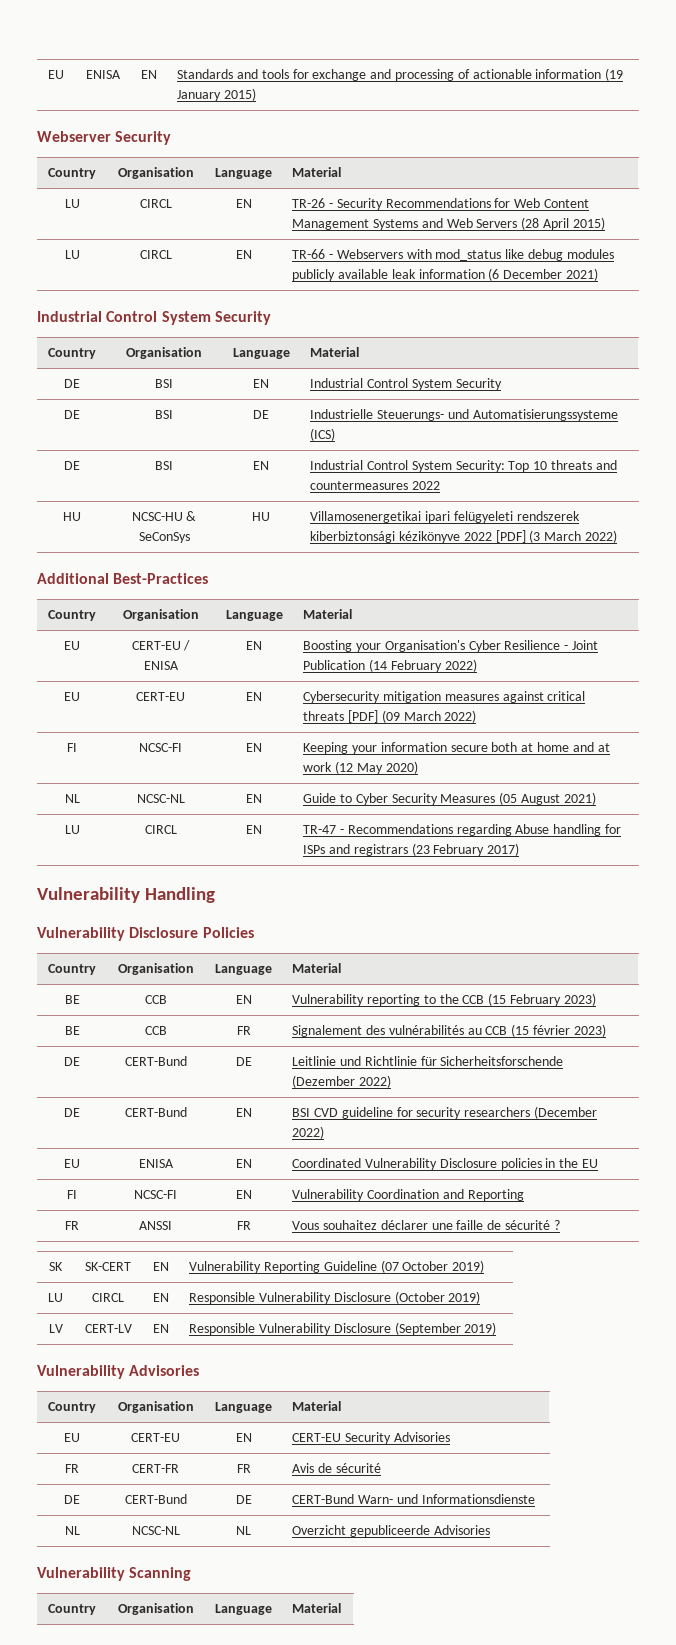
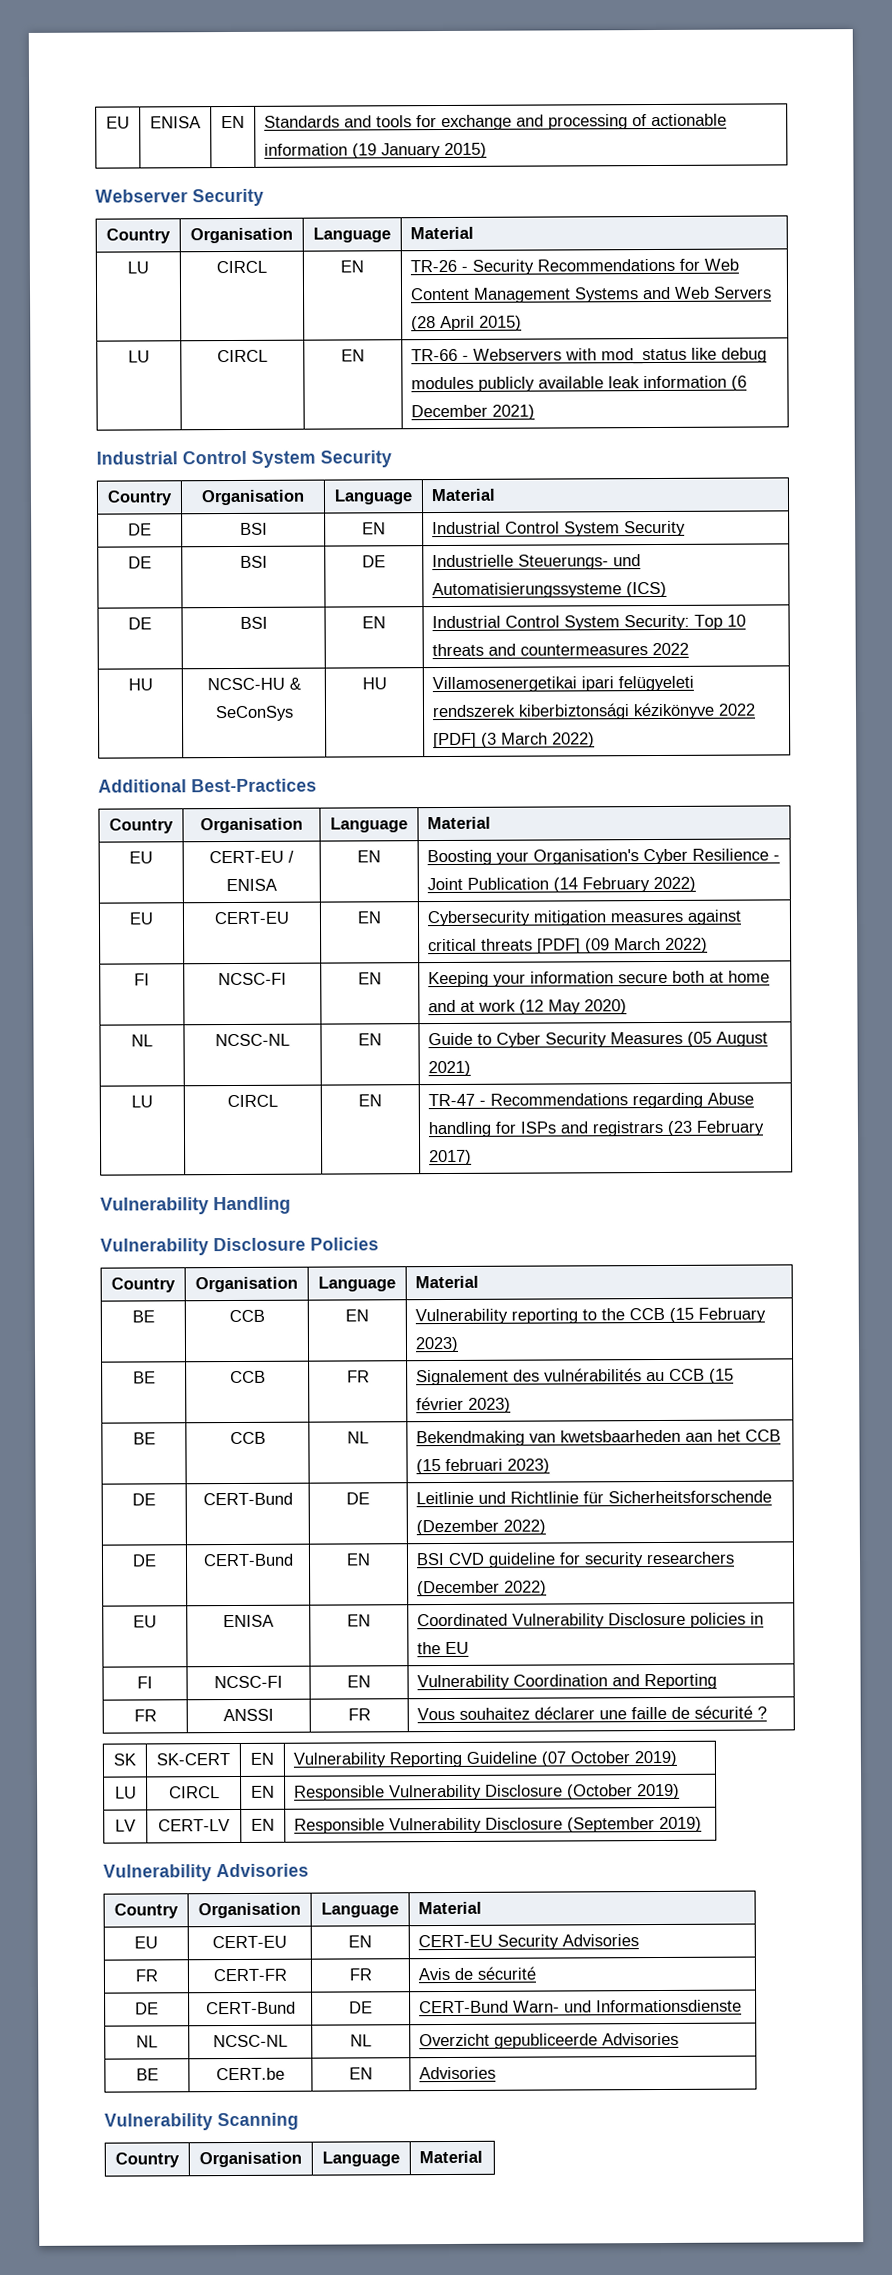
+ BE | CCB | NL | Bekendmaking van kwetsbaarheden aan het CCB (15 februari 2023)
+ BE | CERT.be | EN | Advisories

